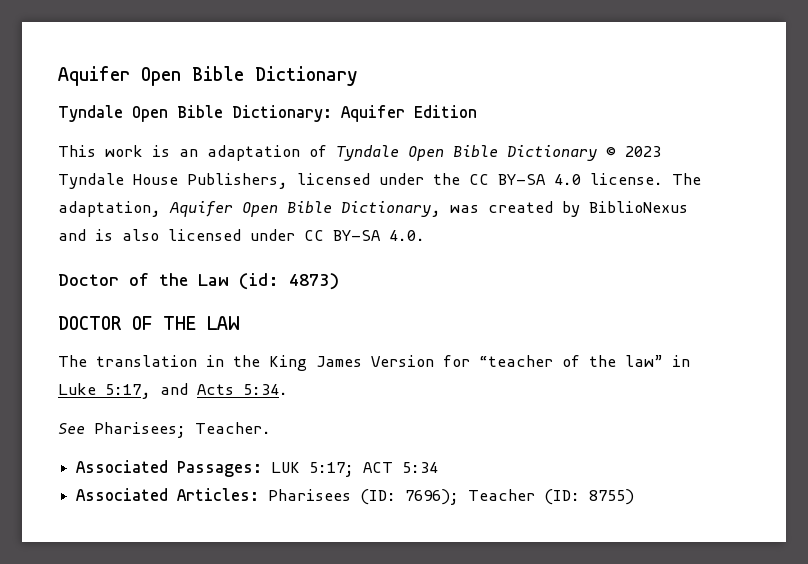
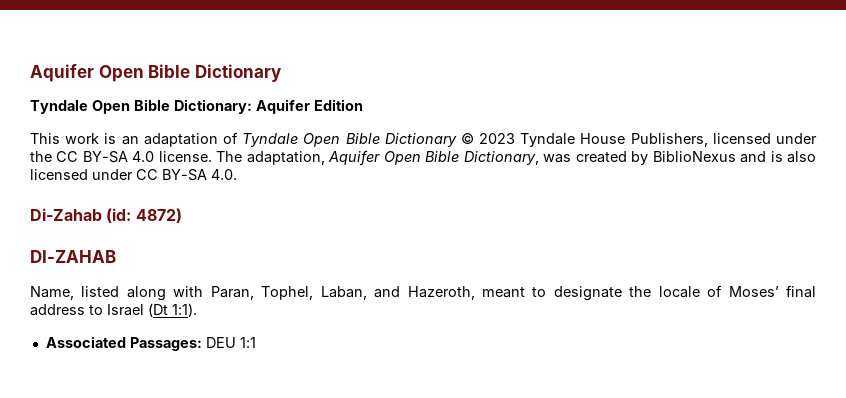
- Doctor of the Law (id: 4873)
- DOCTOR OF THE LAW
- The translation in the King James Version for “teacher of the law” in Luke 5:17, and Acts 5:34.
- See Pharisees; Teacher.
- Associated Passages: LUK 5:17; ACT 5:34
- Associated Articles: Pharisees (ID: 7696); Teacher (ID: 8755)
+ Di-Zahab (id: 4872)
+ DI-ZAHAB
+ Name, listed along with Paran, Tophel, Laban, and Hazeroth, meant to designate the locale of Moses’ final address to Israel (Dt 1:1).
+ Associated Passages: DEU 1:1

